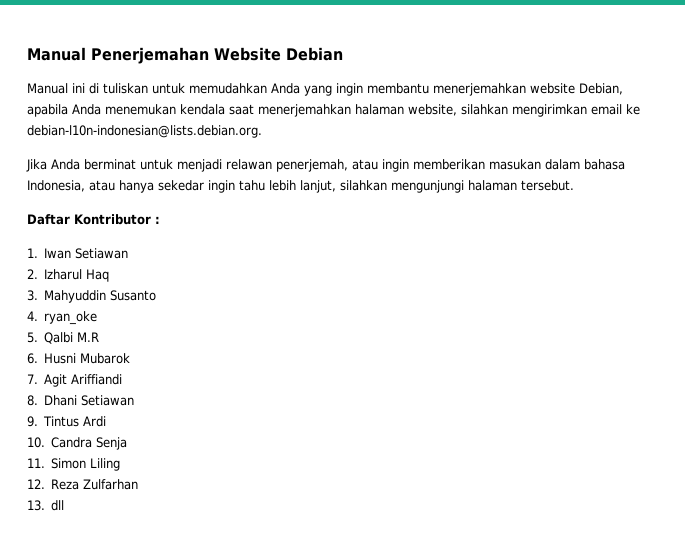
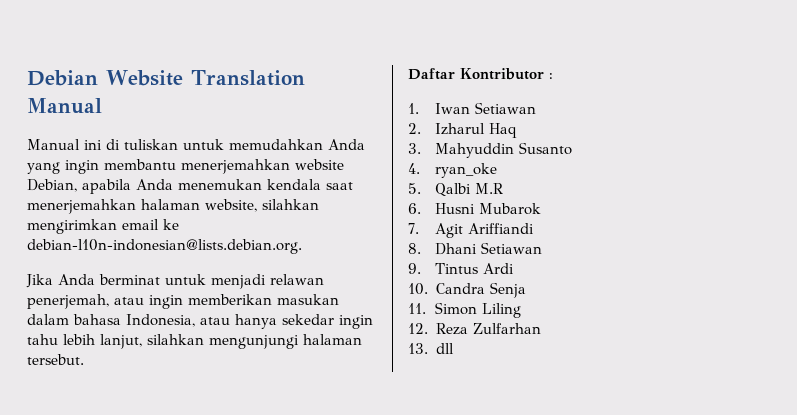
- Manual Penerjemahan Website Debian
+ Debian Website Translation Manual

